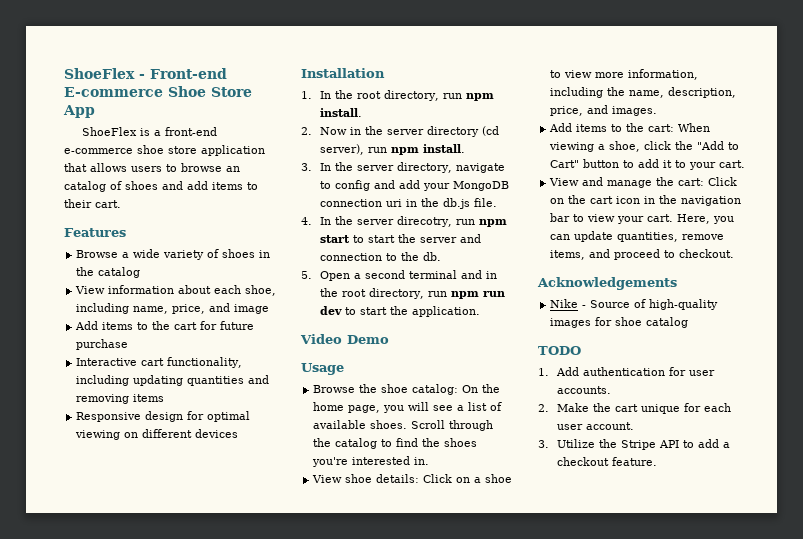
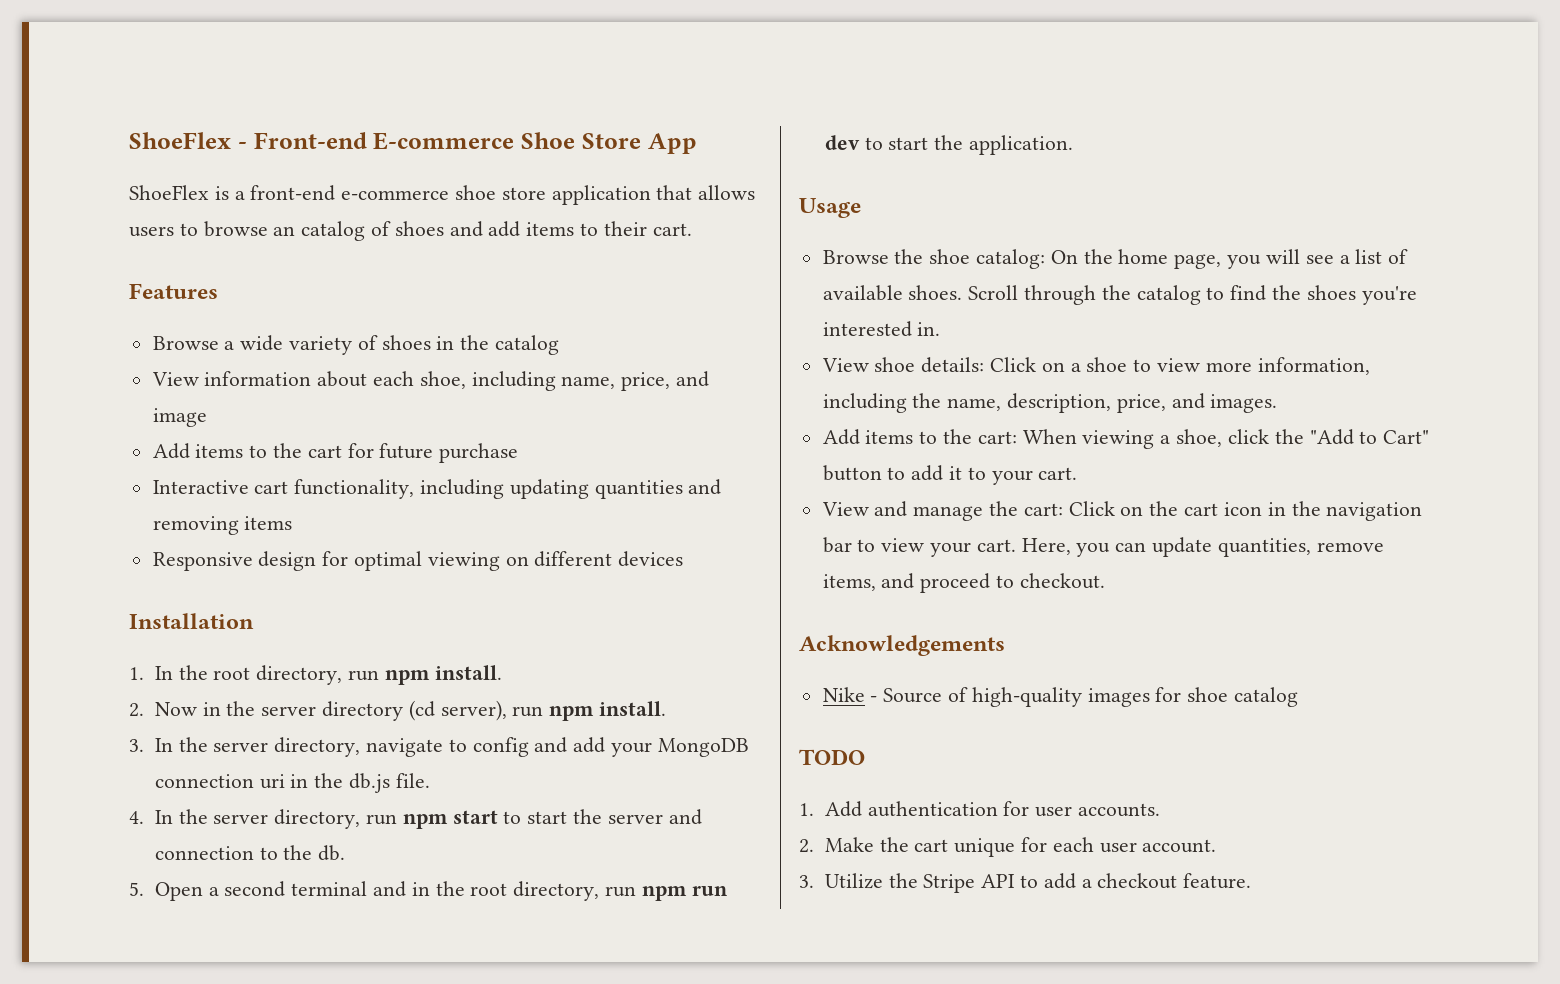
- 4. In the server direcotry, run npm start to start the server and connection to the db.
+ 4. In the server directory, run npm start to start the server and connection to the db.
- Video Demo

